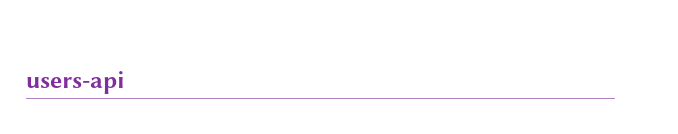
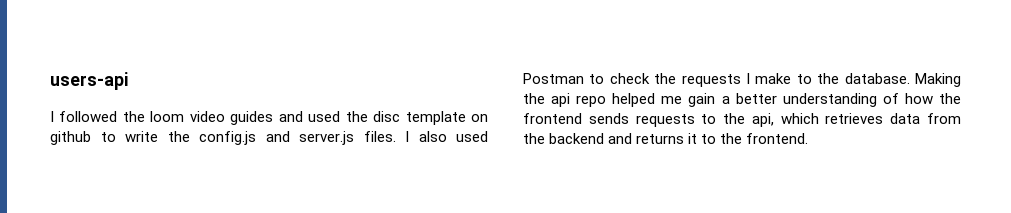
+ I followed the loom video guides and used the disc template on github to write the config.js and server.js files. I also used Postman to check the requests I make to the database. Making the api repo helped me gain a better understanding of how the frontend sends requests to the api, which retrieves data from the backend and returns it to the frontend.

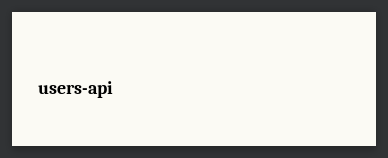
- I followed the loom video guides and used the disc template on github to write the config.js and server.js files. I also used Postman to check the requests I make to the database. Making the api repo helped me gain a better understanding of how the frontend sends requests to the api, which retrieves data from the backend and returns it to the frontend.

